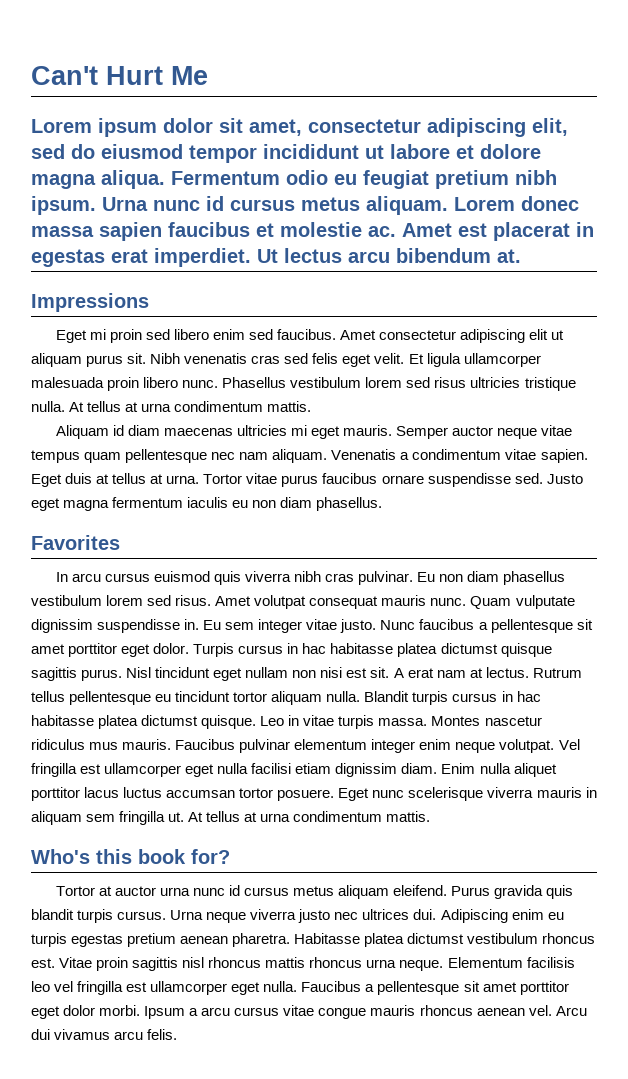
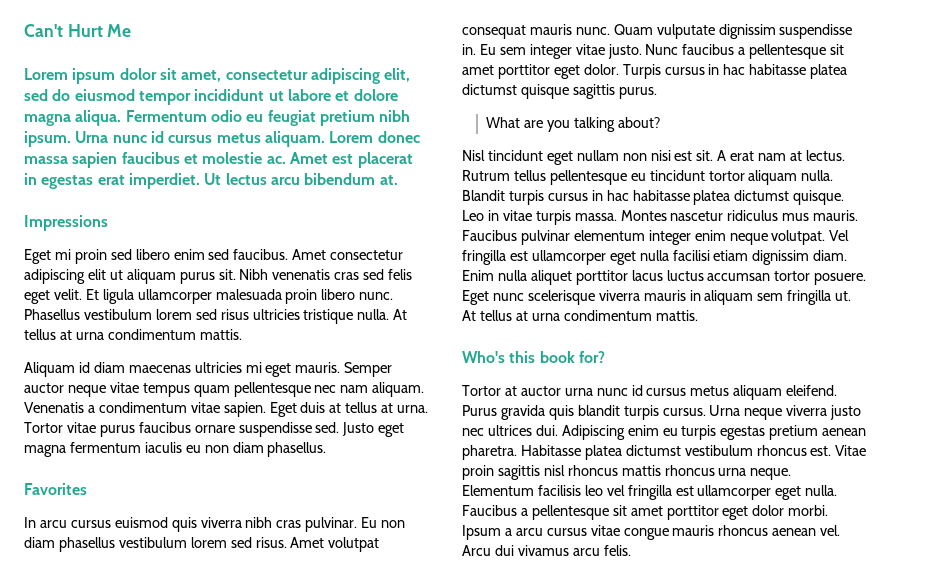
- Turpis cursus in hac habitasse platea dictumst quisque sagittis purus. Nisl tincidunt eget nullam non nisi est sit.
+ Turpis cursus in hac habitasse platea dictumst quisque sagittis purus.
+ What are you talking about?
+ Nisl tincidunt eget nullam non nisi est sit.

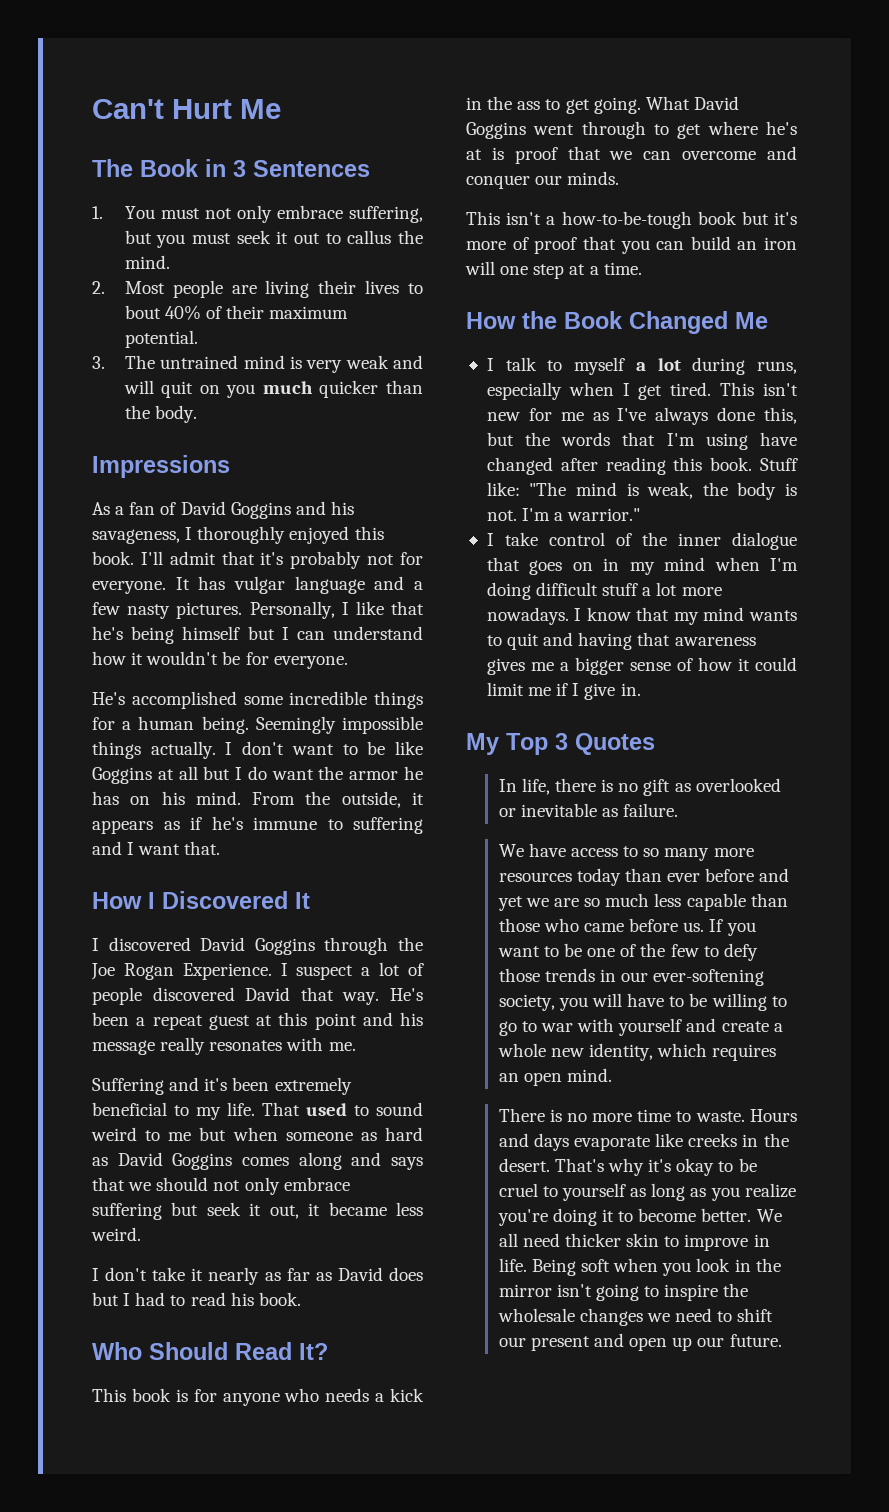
- Lorem ipsum dolor sit amet, consectetur adipiscing elit, sed do eiusmod tempor incididunt ut labore et dolore magna aliqua. Fermentum odio eu feugiat pretium nibh ipsum. Urna nunc id cursus metus aliquam. Lorem donec massa sapien faucibus et molestie ac. Amet est placerat in egestas erat imperdiet. Ut lectus arcu bibendum at.
+ The Book in 3 Sentences
+ 1. You must not only embrace suffering, but you must seek it out to callus the mind.
+ 2. Most people are living their lives to bout 40% of their maximum potential.
+ 3. The untrained mind is very weak and will quit on you much quicker than the body.
  Impressions
- Eget mi proin sed libero enim sed faucibus. Amet consectetur adipiscing elit ut aliquam purus sit. Nibh venenatis cras sed felis eget velit. Et ligula ullamcorper malesuada proin libero nunc. Phasellus vestibulum lorem sed risus ultricies tristique nulla. At tellus at urna condimentum mattis.
- Aliquam id diam maecenas ultricies mi eget mauris. Semper auctor neque vitae tempus quam pellentesque nec nam aliquam. Venenatis a condimentum vitae sapien. Eget duis at tellus at urna. Tortor vitae purus faucibus ornare suspendisse sed. Justo eget magna fermentum iaculis eu non diam phasellus.
- Favorites
- In arcu cursus euismod quis viverra nibh cras pulvinar. Eu non diam phasellus vestibulum lorem sed risus. Amet volutpat consequat mauris nunc. Quam vulputate dignissim suspendisse in. Eu sem integer vitae justo. Nunc faucibus a pellentesque sit amet porttitor eget dolor. Turpis cursus in hac habitasse platea dictumst quisque sagittis purus.
- What are you talking about?
- Nisl tincidunt eget nullam non nisi est sit. A erat nam at lectus. Rutrum tellus pellentesque eu tincidunt tortor aliquam nulla. Blandit turpis cursus in hac habitasse platea dictumst quisque. Leo in vitae turpis massa. Montes nascetur ridiculus mus mauris. Faucibus pulvinar elementum integer enim neque volutpat. Vel fringilla est ullamcorper eget nulla facilisi etiam dignissim diam. Enim nulla aliquet porttitor lacus luctus accumsan tortor posuere. Eget nunc scelerisque viverra mauris in aliquam sem fringilla ut. At tellus at urna condimentum mattis.
- Who's this book for?
- Tortor at auctor urna nunc id cursus metus aliquam eleifend. Purus gravida quis blandit turpis cursus. Urna neque viverra justo nec ultrices dui. Adipiscing enim eu turpis egestas pretium aenean pharetra. Habitasse platea dictumst vestibulum rhoncus est. Vitae proin sagittis nisl rhoncus mattis rhoncus urna neque. Elementum facilisis leo vel fringilla est ullamcorper eget nulla. Faucibus a pellentesque sit amet porttitor eget dolor morbi. Ipsum a arcu cursus vitae congue mauris rhoncus aenean vel. Arcu dui vivamus arcu felis.
+ As a fan of David Goggins and his savageness, I thoroughly enjoyed this book. I'll admit that it's probably not for everyone. It has vulgar language and a few nasty pictures. Personally, I like that he's being himself but I can understand how it wouldn't be for everyone.
+ He's accomplished some incredible things for a human being. Seemingly impossible things actually. I don't want to be like Goggins at all but I do want the armor he has on his mind. From the outside, it appears as if he's immune to suffering and I want that.
+ How I Discovered It
+ I discovered David Goggins through the Joe Rogan Experience. I suspect a lot of people discovered David that way. He's been a repeat guest at this point and his message really resonates with me.
+ Suffering and it's been extremely beneficial to my life. That used to sound weird to me but when someone as hard as David Goggins comes along and says that we should not only embrace suffering but seek it out, it became less weird.
+ I don't take it nearly as far as David does but I had to read his book.
+ Who Should Read It?
+ This book is for anyone who needs a kick in the ass to get going. What David Goggins went through to get where he's at is proof that we can overcome and conquer our minds.
+ This isn't a how-to-be-tough book but it's more of proof that you can build an iron will one step at a time.
+ How the Book Changed Me
+ I talk to myself a lot during runs, especially when I get tired. This isn't new for me as I've always done this, but the words that I'm using have changed after reading this book. Stuff like: "The mind is weak, the body is not. I'm a warrior."
+ I take control of the inner dialogue that goes on in my mind when I'm doing difficult stuff a lot more nowadays. I know that my mind wants to quit and having that awareness gives me a bigger sense of how it could limit me if I give in.
+ My Top 3 Quotes
+ In life, there is no gift as overlooked or inevitable as failure.
+ We have access to so many more resources today than ever before and yet we are so much less capable than those who came before us. If you want to be one of the few to defy those trends in our ever-softening society, you will have to be willing to go to war with yourself and create a whole new identity, which requires an open mind.
+ There is no more time to waste. Hours and days evaporate like creeks in the desert. That's why it's okay to be cruel to yourself as long as you realize you're doing it to become better. We all need thicker skin to improve in life. Being soft when you look in the mirror isn't going to inspire the wholesale changes we need to shift our present and open up our future.

